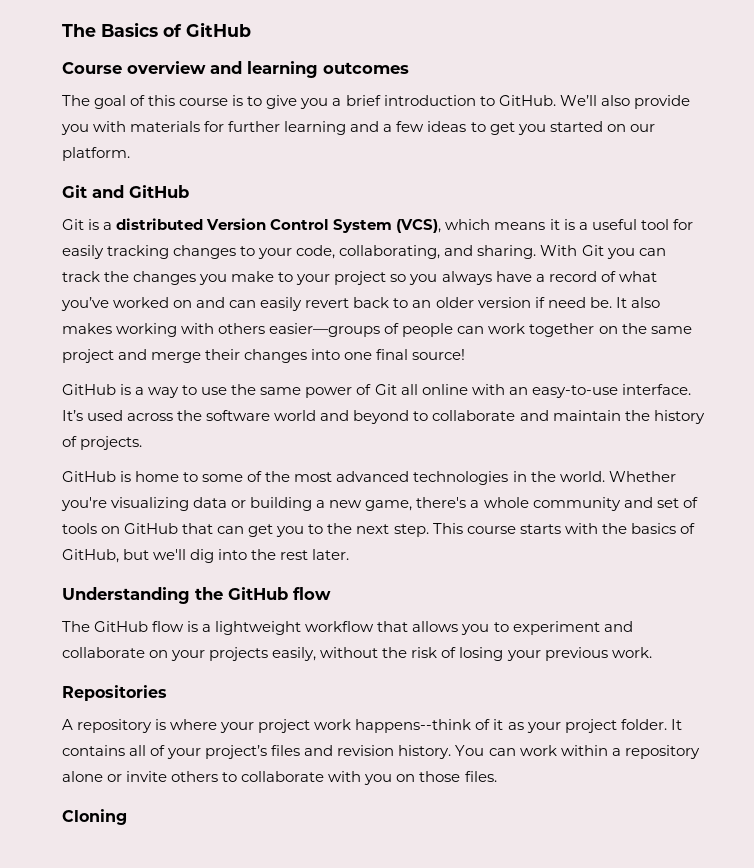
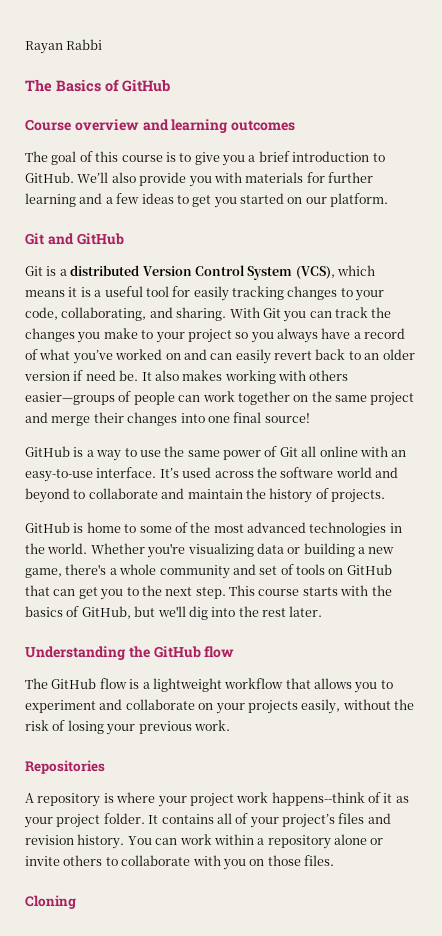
+ Rayan Rabbi

